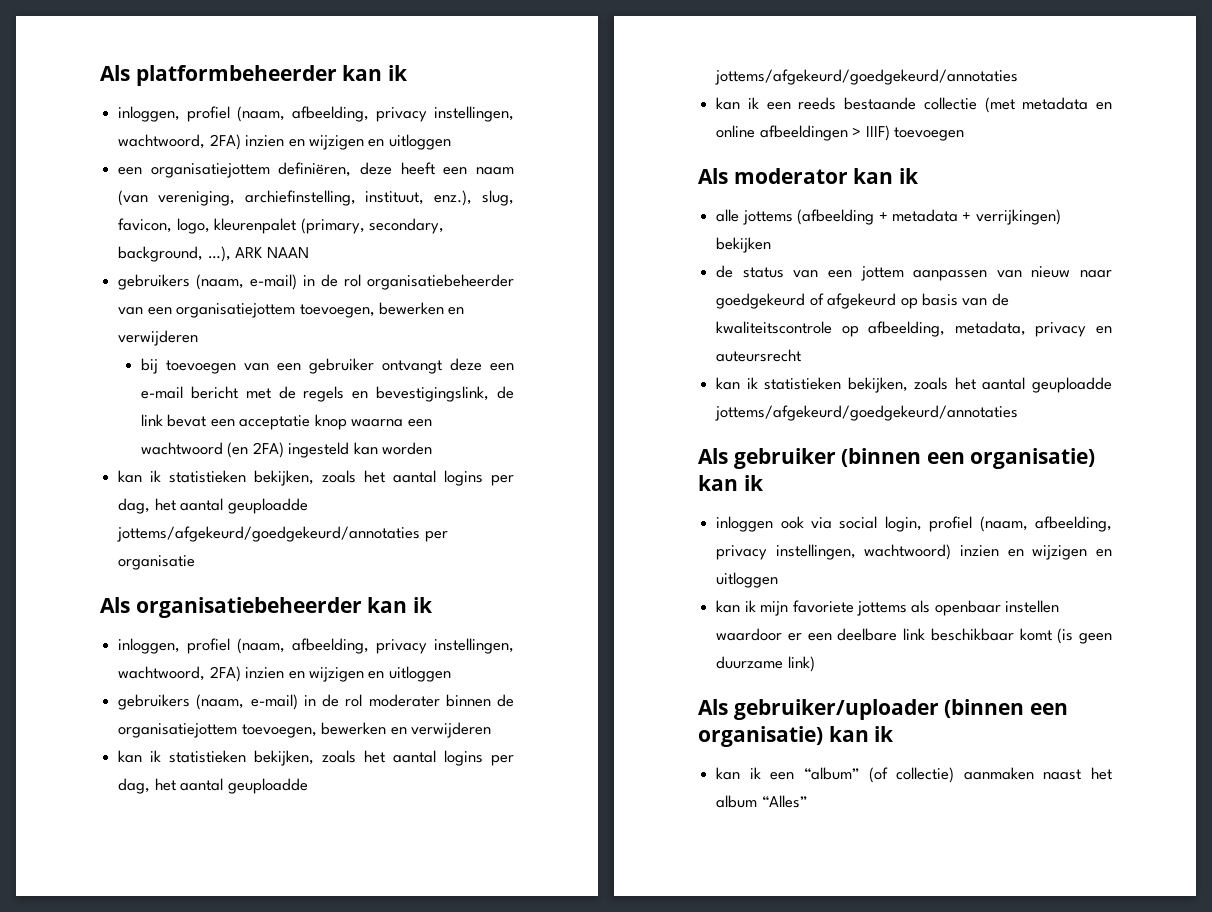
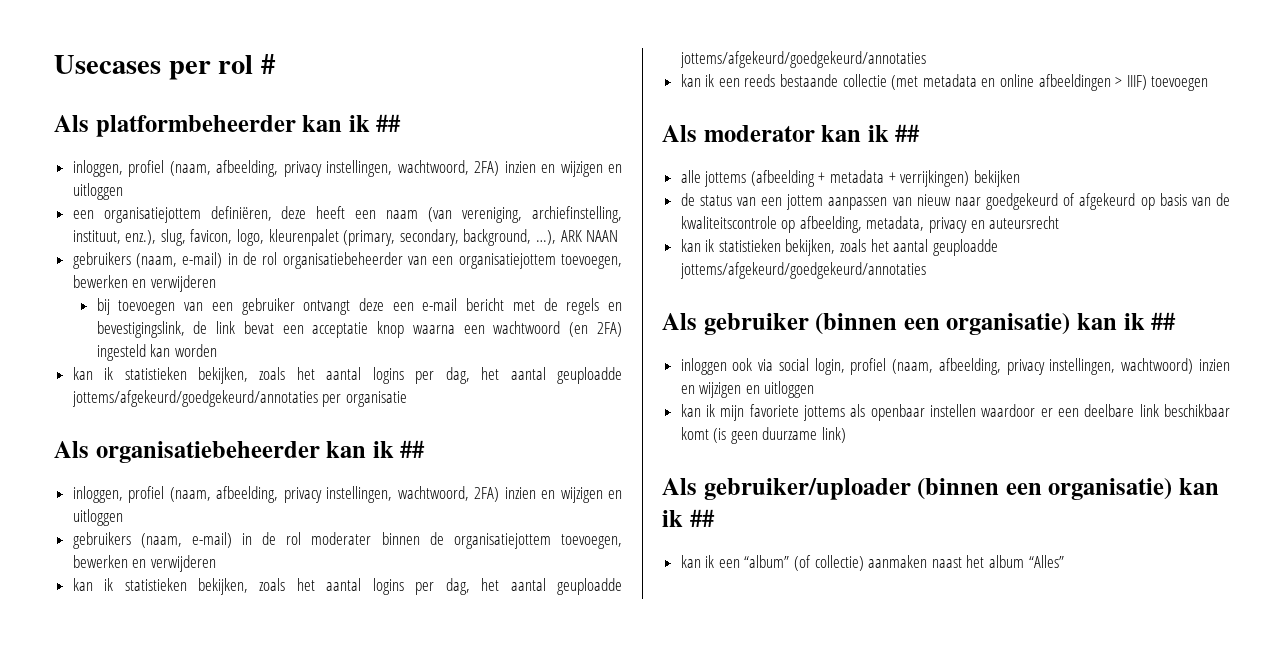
+ Usecases per rol #
- Als platformbeheerder kan ik
+ Als platformbeheerder kan ik ##
- Als organisatiebeheerder kan ik
+ Als organisatiebeheerder kan ik ##
- Als moderator kan ik
+ Als moderator kan ik ##
- Als gebruiker (binnen een organisatie) kan ik
+ Als gebruiker (binnen een organisatie) kan ik ##
- Als gebruiker/uploader (binnen een organisatie) kan ik
+ Als gebruiker/uploader (binnen een organisatie) kan ik ##

